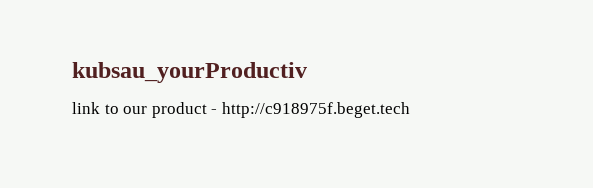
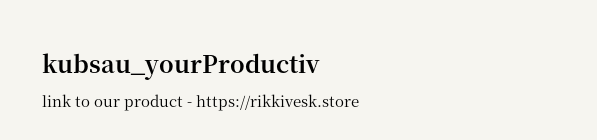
- link to our product - http://c918975f.beget.tech
+ link to our product - https://rikkivesk.store

